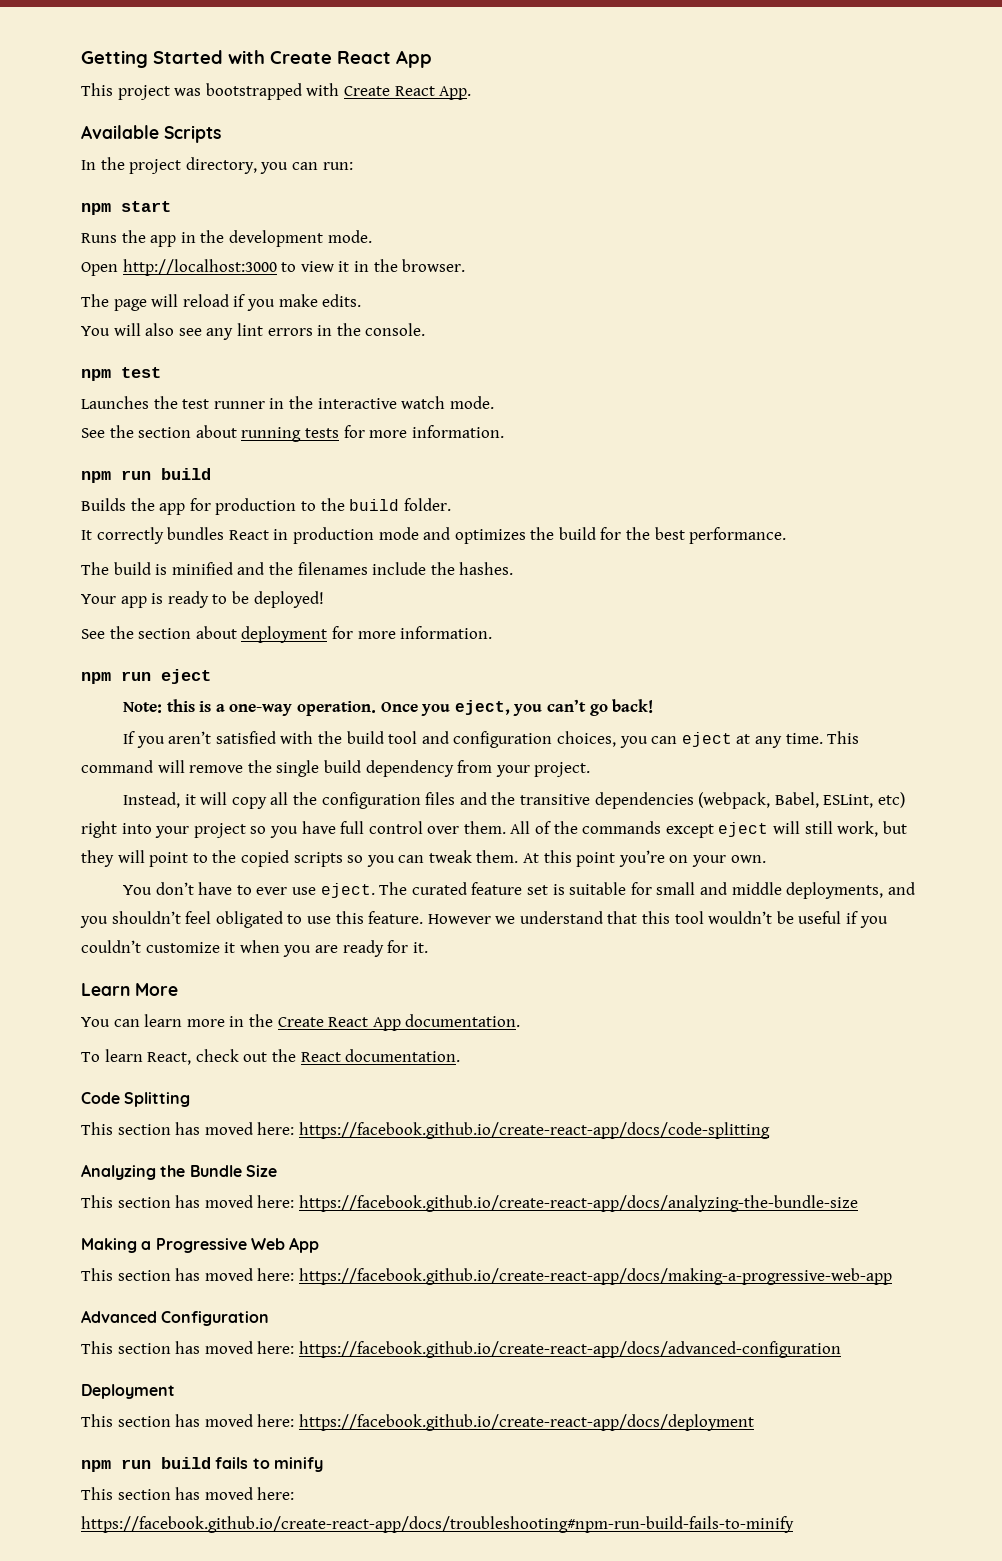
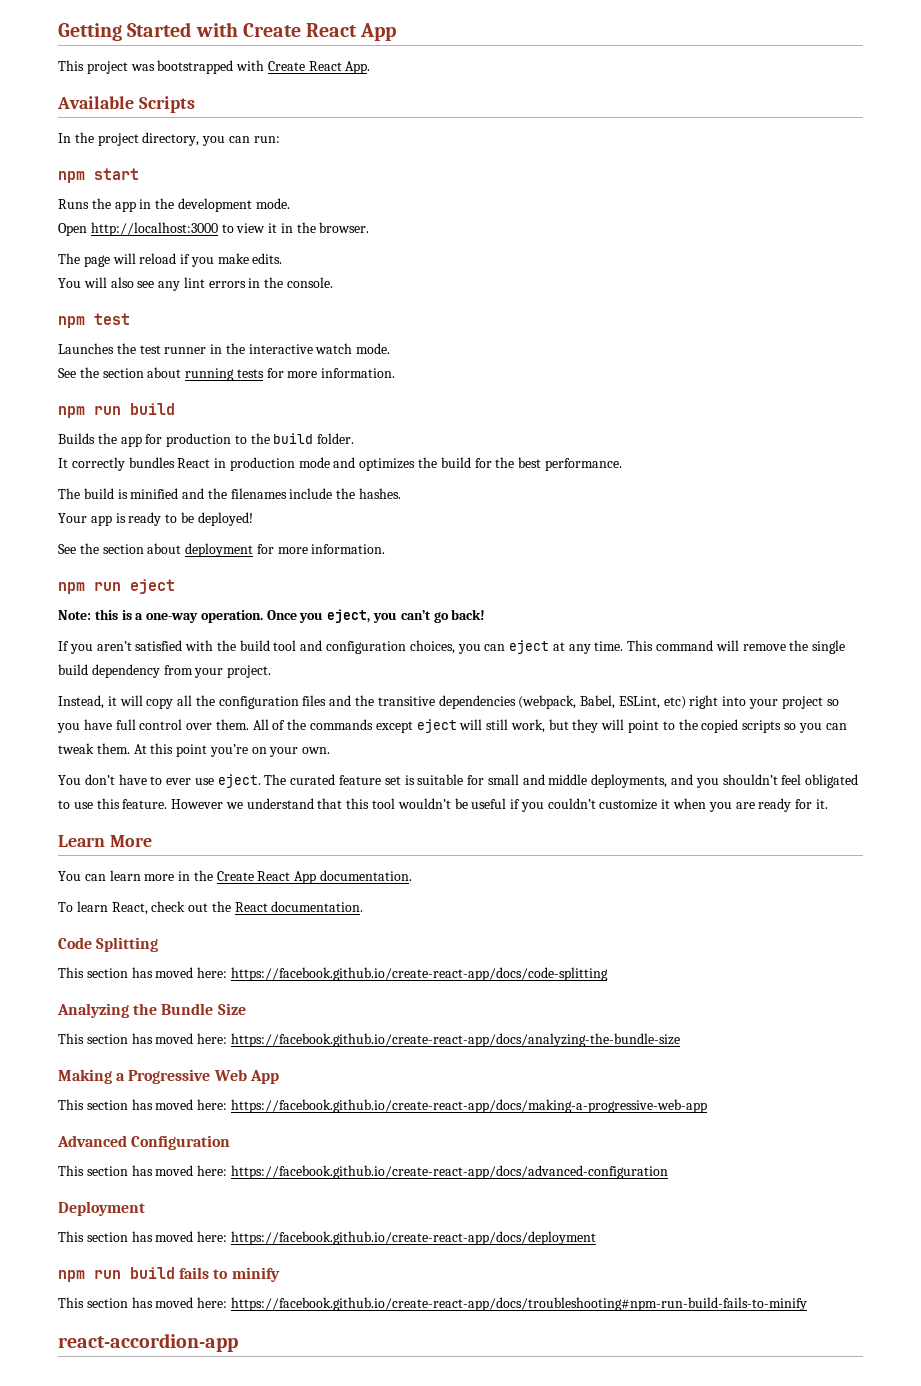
+ react-accordion-app

